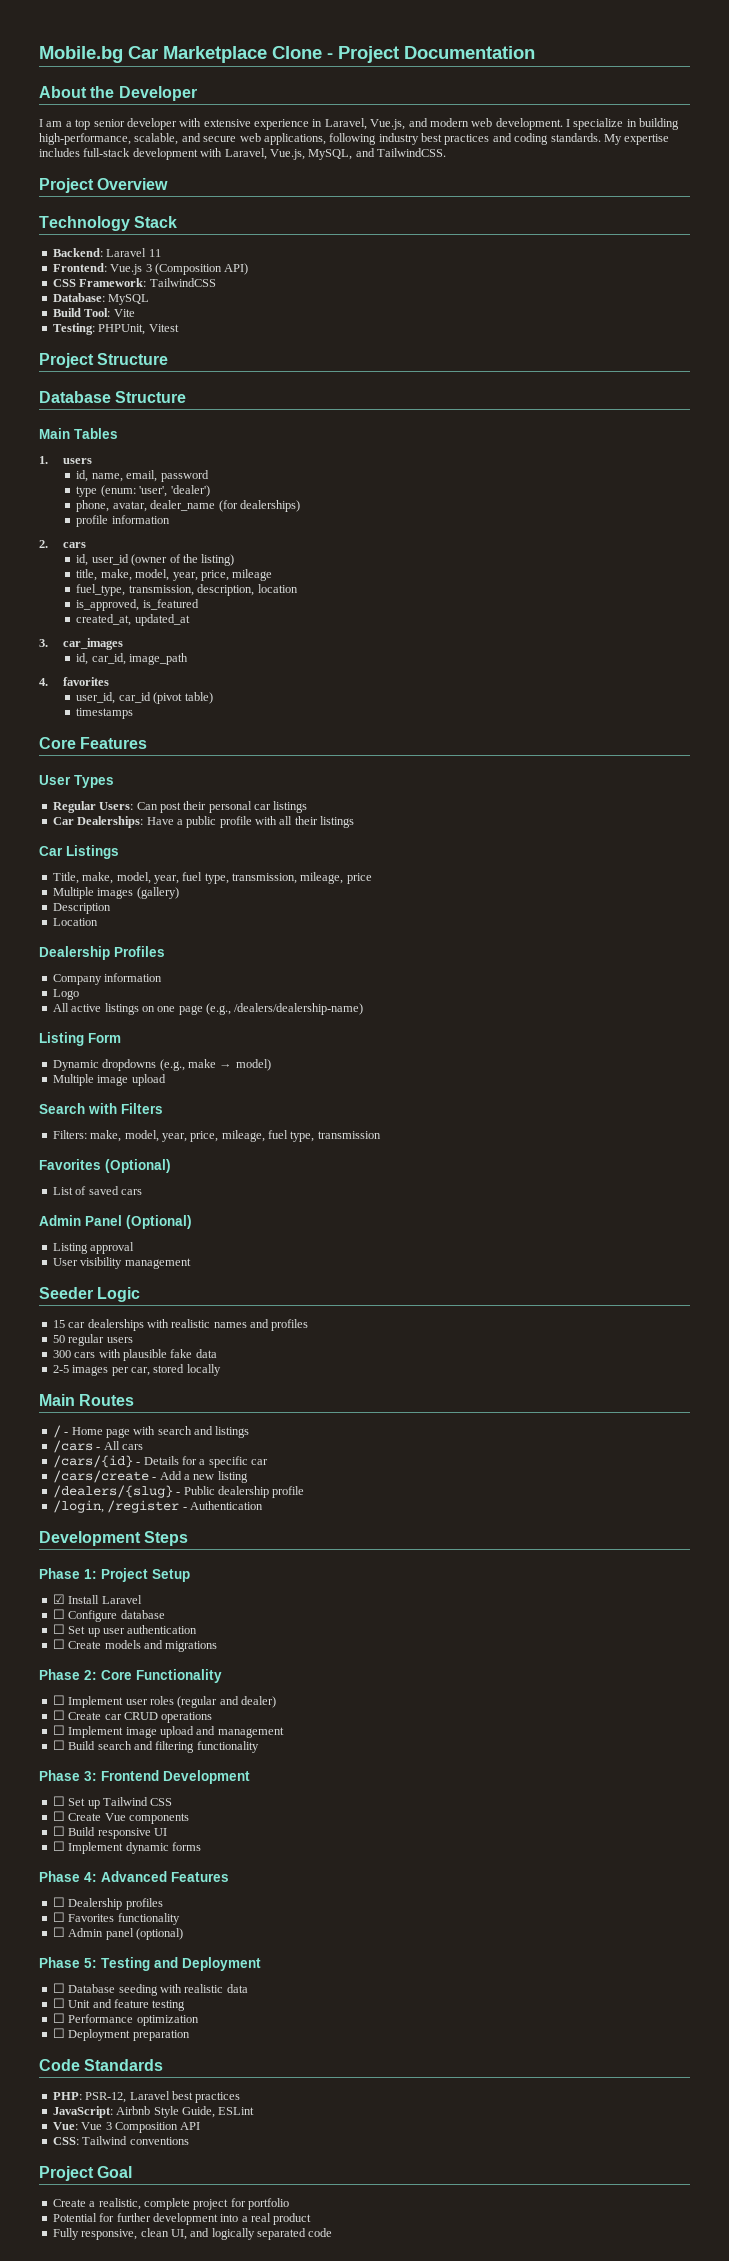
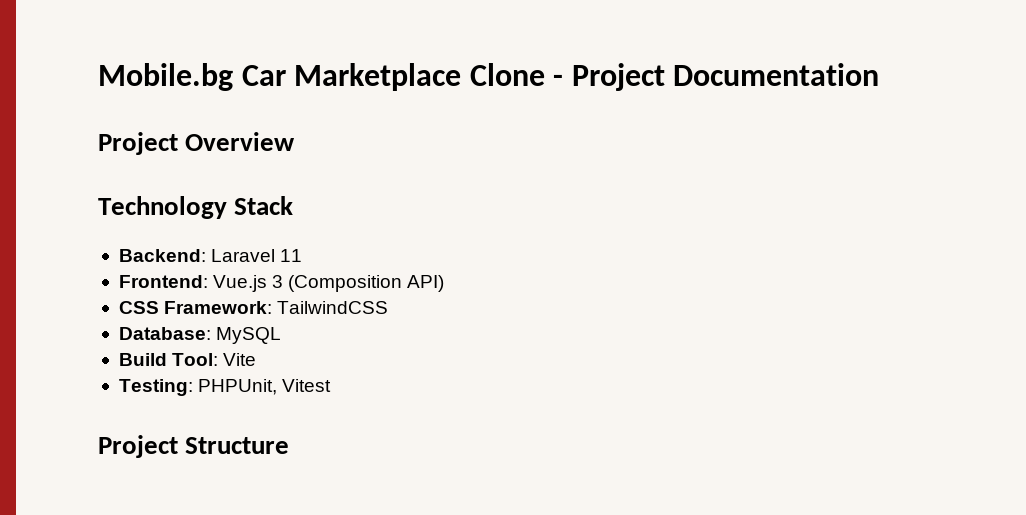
- About the Developer
- I am a top senior developer with extensive experience in Laravel, Vue.js, and modern web development. I specialize in building high-performance, scalable, and secure web applications, following industry best practices and coding standards. My expertise includes full-stack development with Laravel, Vue.js, MySQL, and TailwindCSS.
- Database Structure
- Main Tables
- 1. users
- id, name, email, password
- type (enum: 'user', 'dealer')
- phone, avatar, dealer_name (for dealerships)
- profile information
- 2. cars
- id, user_id (owner of the listing)
- title, make, model, year, price, mileage
- fuel_type, transmission, description, location
- is_approved, is_featured
- created_at, updated_at
- 3. car_images
- id, car_id, image_path
- 4. favorites
- user_id, car_id (pivot table)
- timestamps
- Core Features
- User Types
- Regular Users: Can post their personal car listings
- Car Dealerships: Have a public profile with all their listings
- Car Listings
- Title, make, model, year, fuel type, transmission, mileage, price
- Multiple images (gallery)
- Description
- Location
- Dealership Profiles
- Company information
- Logo
- All active listings on one page (e.g., /dealers/dealership-name)
- Listing Form
- Dynamic dropdowns (e.g., make → model)
- Multiple image upload
- Search with Filters
- Filters: make, model, year, price, mileage, fuel type, transmission
- Favorites (Optional)
- List of saved cars
- Admin Panel (Optional)
- Listing approval
- User visibility management
- Seeder Logic
- 15 car dealerships with realistic names and profiles
- 50 regular users
- 300 cars with plausible fake data
- 2-5 images per car, stored locally
- Main Routes
- / - Home page with search and listings
- /cars - All cars
- /cars/{id} - Details for a specific car
- /cars/create - Add a new listing
- /dealers/{slug} - Public dealership profile
- /login, /register - Authentication
- Development Steps
- Phase 1: Project Setup
- ☑ Install Laravel
- ☐ Configure database
- ☐ Set up user authentication
- ☐ Create models and migrations
- Phase 2: Core Functionality
- ☐ Implement user roles (regular and dealer)
- ☐ Create car CRUD operations
- ☐ Implement image upload and management
- ☐ Build search and filtering functionality
- Phase 3: Frontend Development
- ☐ Set up Tailwind CSS
- ☐ Create Vue components
- ☐ Build responsive UI
- ☐ Implement dynamic forms
- Phase 4: Advanced Features
- ☐ Dealership profiles
- ☐ Favorites functionality
- ☐ Admin panel (optional)
- Phase 5: Testing and Deployment
- ☐ Database seeding with realistic data
- ☐ Unit and feature testing
- ☐ Performance optimization
- ☐ Deployment preparation
- Code Standards
- PHP: PSR-12, Laravel best practices
- JavaScript: Airbnb Style Guide, ESLint
- Vue: Vue 3 Composition API
- CSS: Tailwind conventions
- Project Goal
- Create a realistic, complete project for portfolio
- Potential for further development into a real product
- Fully responsive, clean UI, and logically separated code

